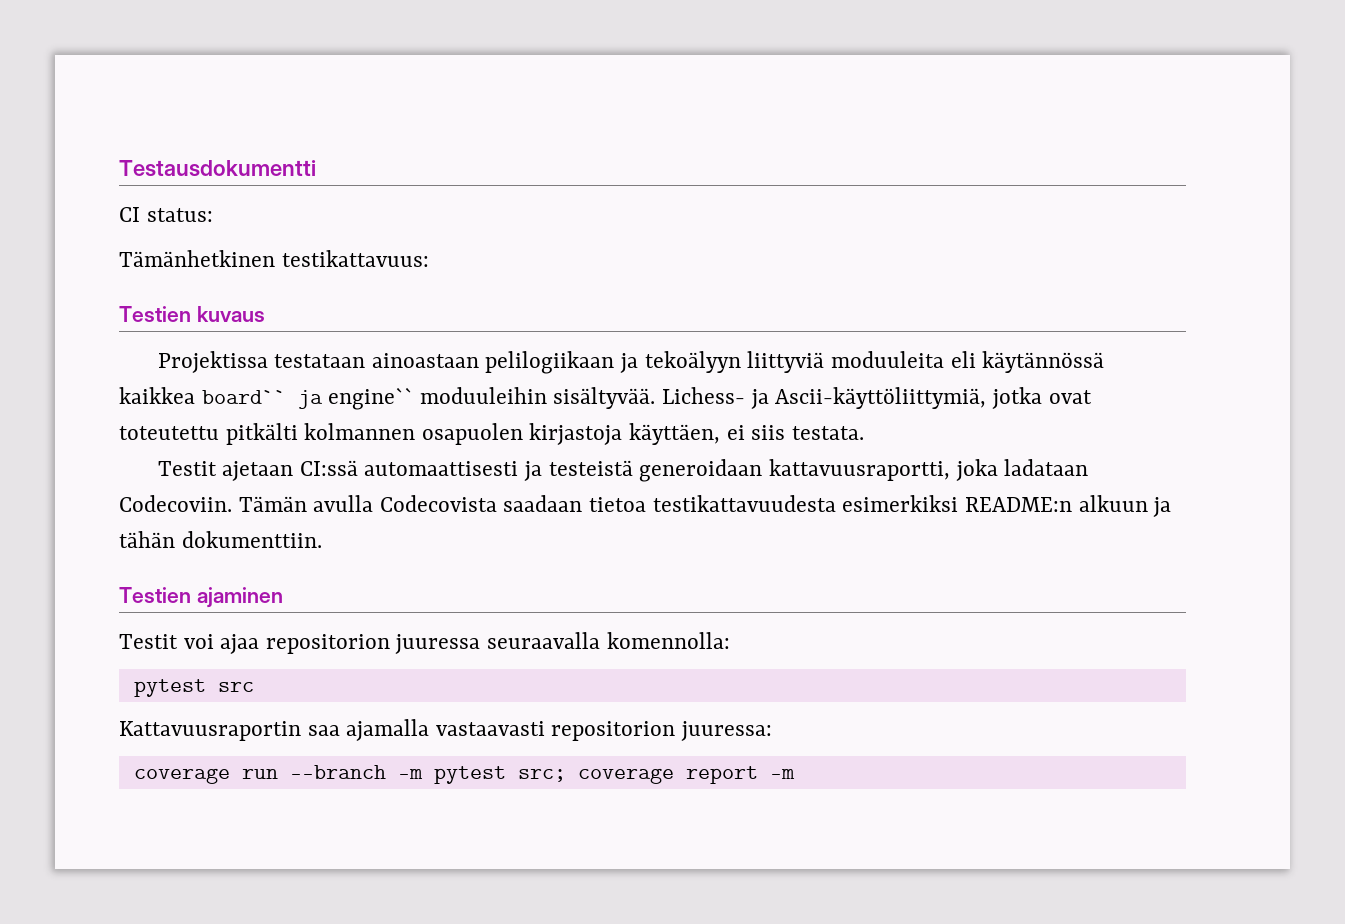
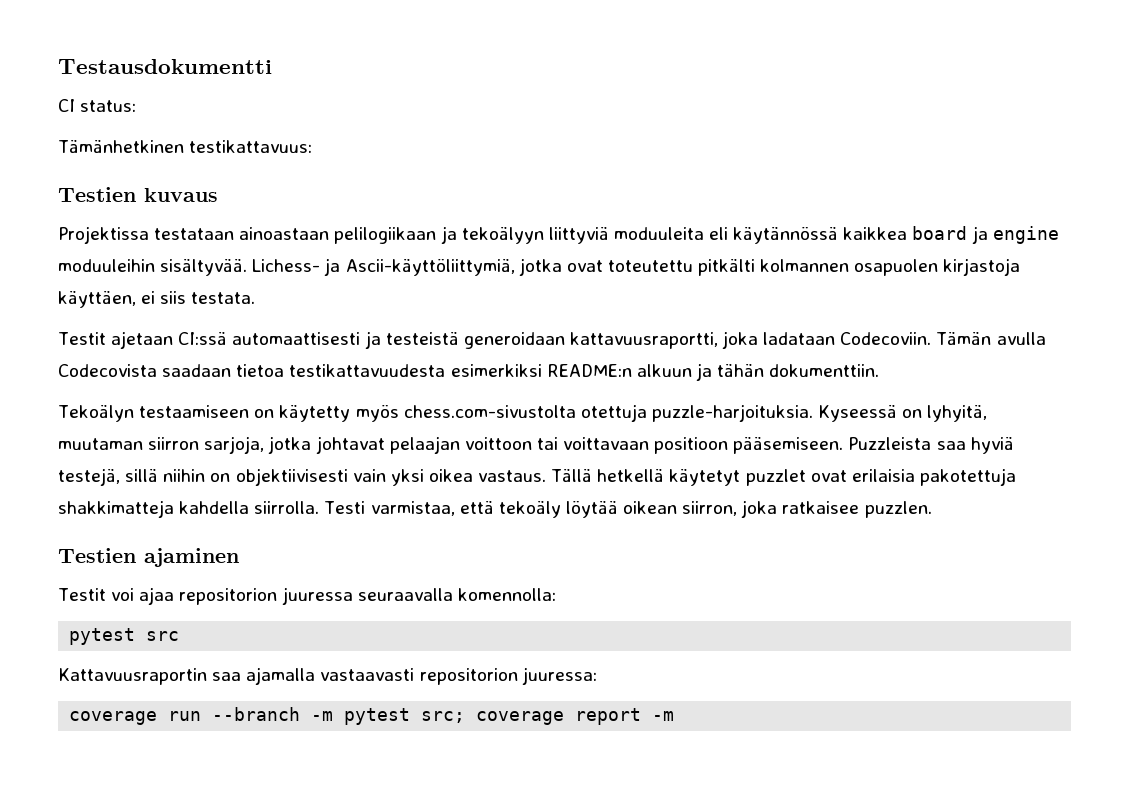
- Projektissa testataan ainoastaan pelilogiikaan ja tekoälyyn liittyviä moduuleita eli käytännössä kaikkea board`` ja engine`` moduuleihin sisältyvää.
+ Projektissa testataan ainoastaan pelilogiikaan ja tekoälyyn liittyviä moduuleita eli käytännössä kaikkea board ja engine moduuleihin sisältyvää.
+ Tekoälyn testaamiseen on käytetty myös chess.com-sivustolta otettuja puzzle-harjoituksia. Kyseessä on lyhyitä, muutaman siirron sarjoja, jotka johtavat pelaajan voittoon tai voittavaan positioon pääsemiseen. Puzzleista saa hyviä testejä, sillä niihin on objektiivisesti vain yksi oikea vastaus. Tällä hetkellä käytetyt puzzlet ovat erilaisia pakotettuja shakkimatteja kahdella siirrolla. Testi varmistaa, että tekoäly löytää oikean siirron, joka ratkaisee puzzlen.

